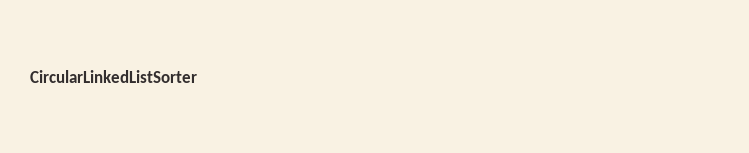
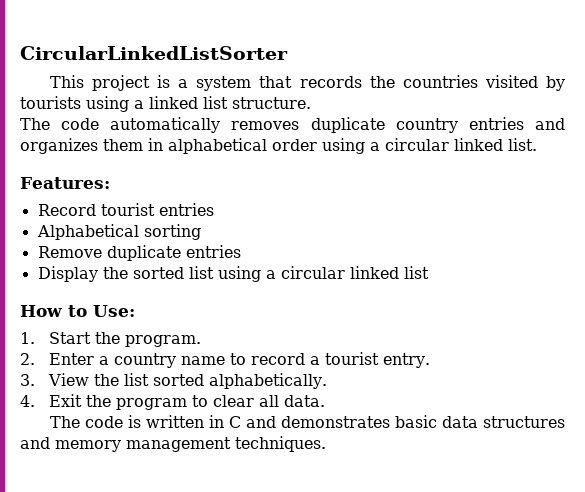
+ This project is a system that records the countries visited by tourists using a linked list structure.
+ The code automatically removes duplicate country entries and organizes them in alphabetical order using a circular linked list.
+ Features:
+ Record tourist entries
+ Alphabetical sorting
+ Remove duplicate entries
+ Display the sorted list using a circular linked list
+ How to Use:
+ 1. Start the program.
+ 2. Enter a country name to record a tourist entry.
+ 3. View the list sorted alphabetically.
+ 4. Exit the program to clear all data.
+ The code is written in C and demonstrates basic data structures and memory management techniques.

